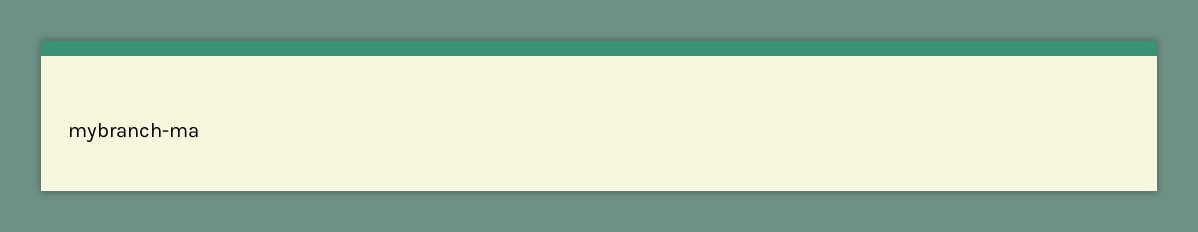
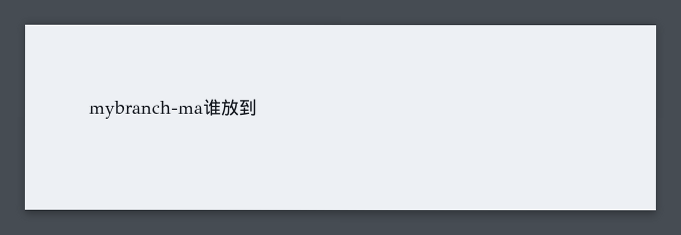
- mybranch-ma
+ mybranch-ma谁放到

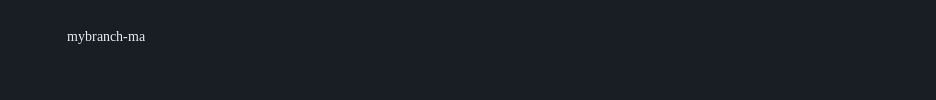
- mybranch-ma谁放到
+ mybranch-ma

